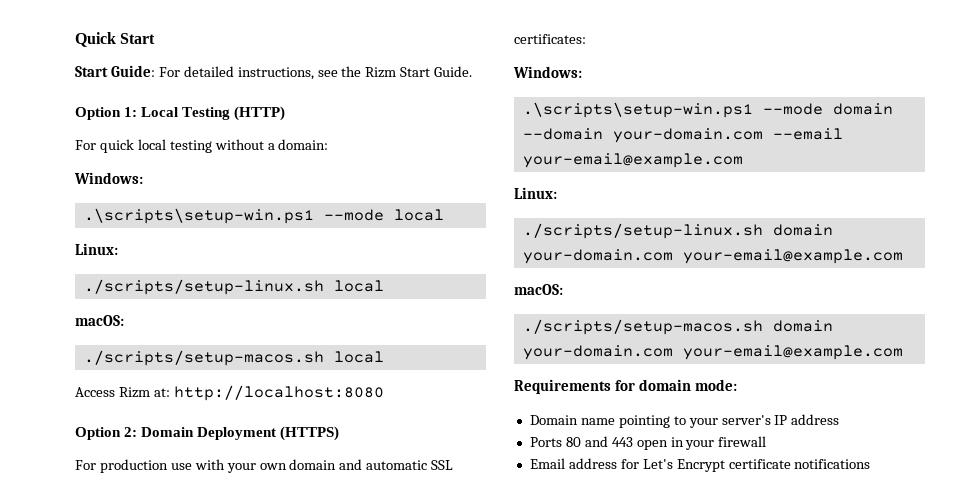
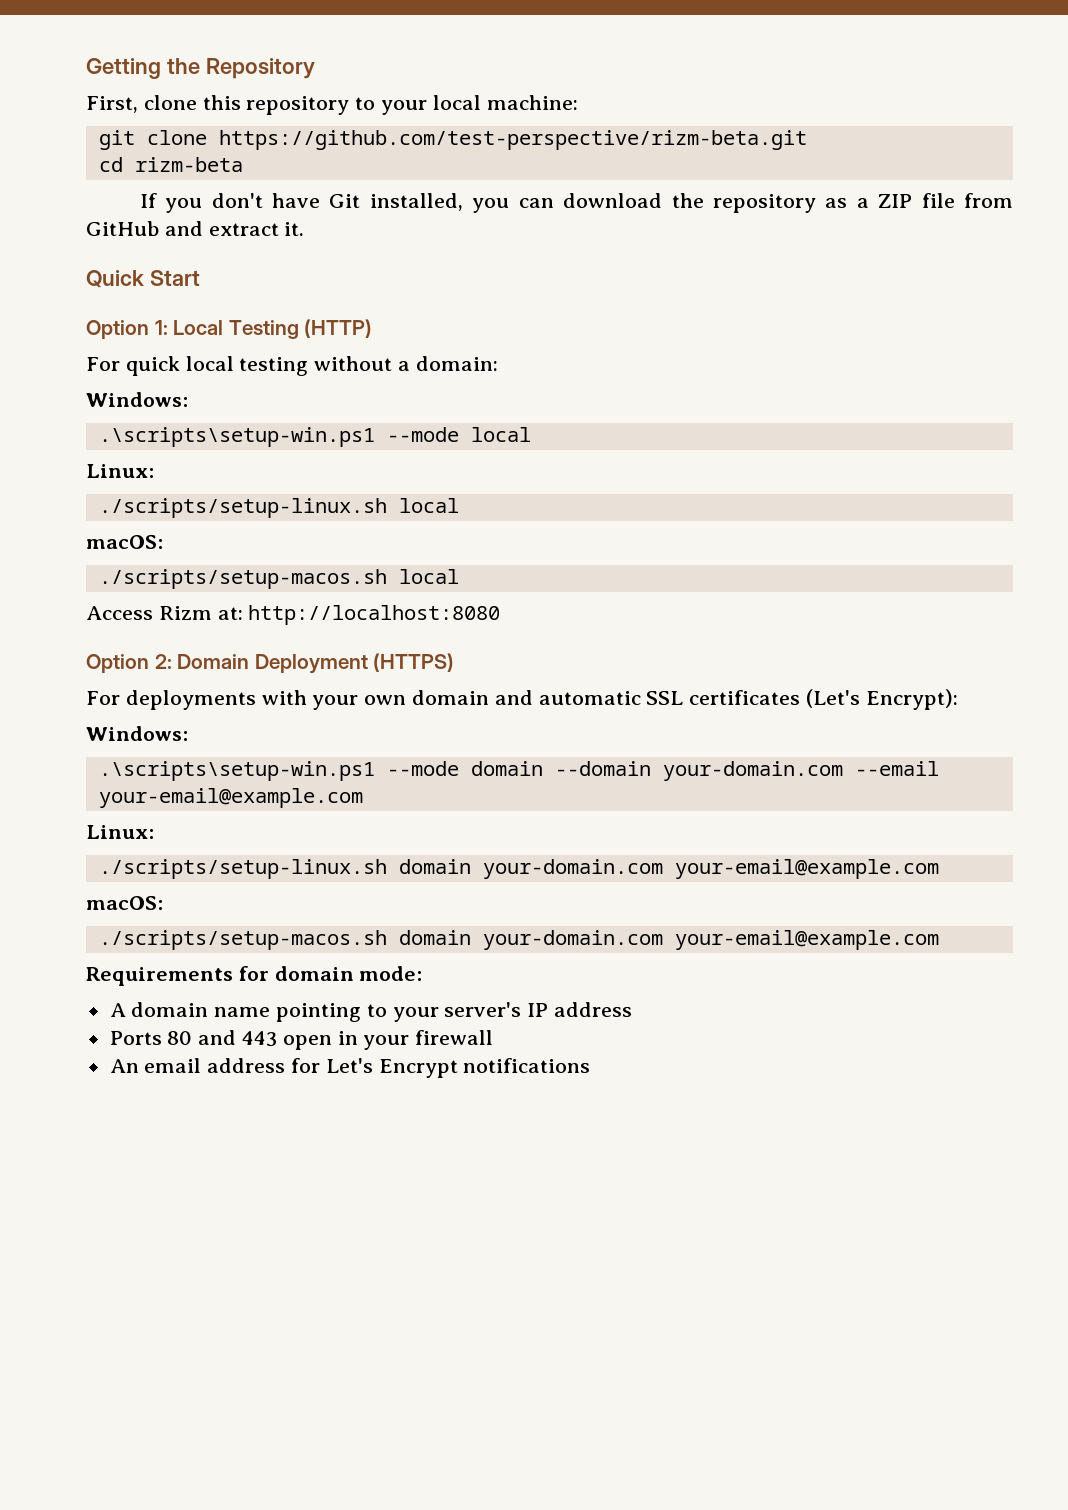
+ Getting the Repository
+ First, clone this repository to your local machine:
+ git clone https://github.com/test-perspective/rizm-beta.git
+ cd rizm-beta
+ If you don't have Git installed, you can download the repository as a ZIP file from GitHub and extract it.
  Quick Start
- Start Guide: For detailed instructions, see the Rizm Start Guide.
- For production use with your own domain and automatic SSL certificates:
+ For deployments with your own domain and automatic SSL certificates (Let's Encrypt):
- Domain name pointing to your server's IP address
+ A domain name pointing to your server's IP address
- Email address for Let's Encrypt certificate notifications
+ An email address for Let's Encrypt notifications

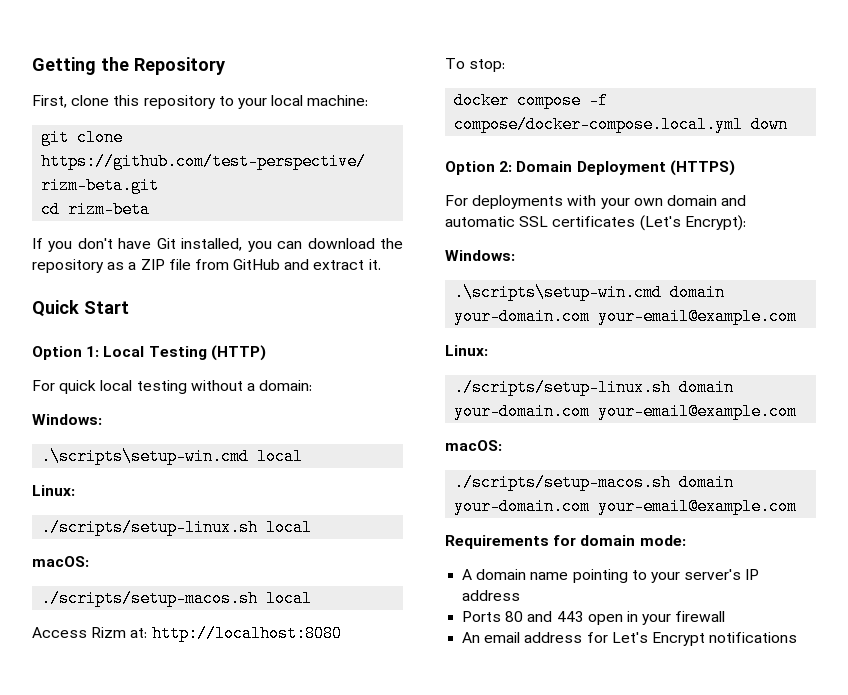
- .\scripts\setup-win.ps1 --mode local
+ .\scripts\setup-win.cmd local
+ To stop:
+ docker compose -f compose/docker-compose.local.yml down
- .\scripts\setup-win.ps1 --mode domain --domain your-domain.com --email your-email@example.com
+ .\scripts\setup-win.cmd domain your-domain.com your-email@example.com

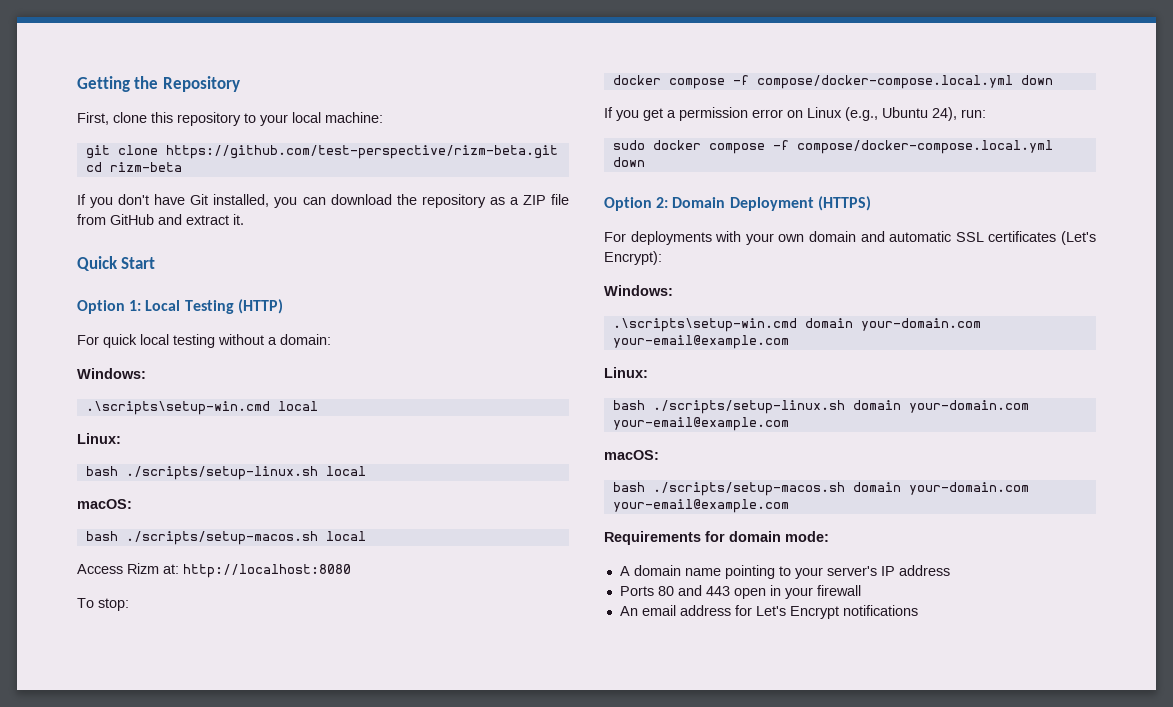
- ./scripts/setup-linux.sh local
+ bash ./scripts/setup-linux.sh local
- ./scripts/setup-macos.sh local
+ bash ./scripts/setup-macos.sh local
+ If you get a permission error on Linux (e.g., Ubuntu 24), run:
+ sudo docker compose -f compose/docker-compose.local.yml down
- ./scripts/setup-linux.sh domain your-domain.com your-email@example.com
+ bash ./scripts/setup-linux.sh domain your-domain.com your-email@example.com
- ./scripts/setup-macos.sh domain your-domain.com your-email@example.com
+ bash ./scripts/setup-macos.sh domain your-domain.com your-email@example.com

